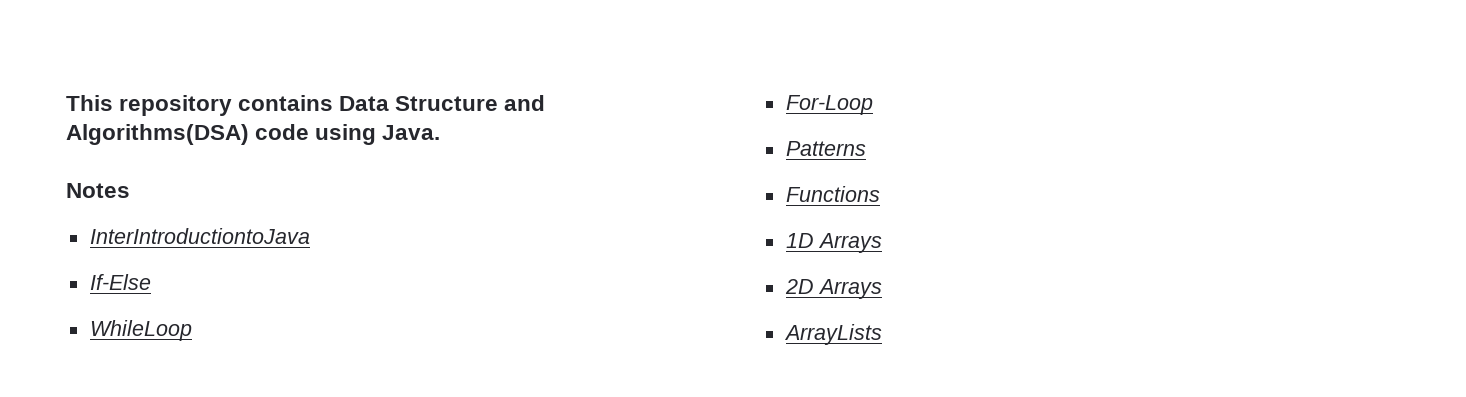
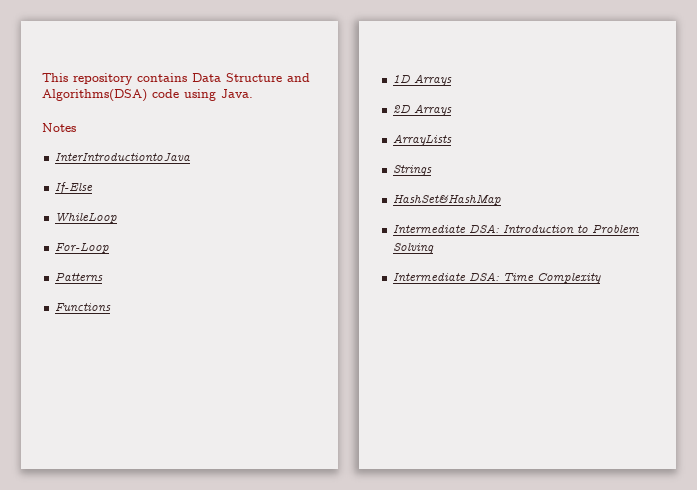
+ Strings
+ HashSet&HashMap
+ Intermediate DSA: Introduction to Problem Solving
+ Intermediate DSA: Time Complexity

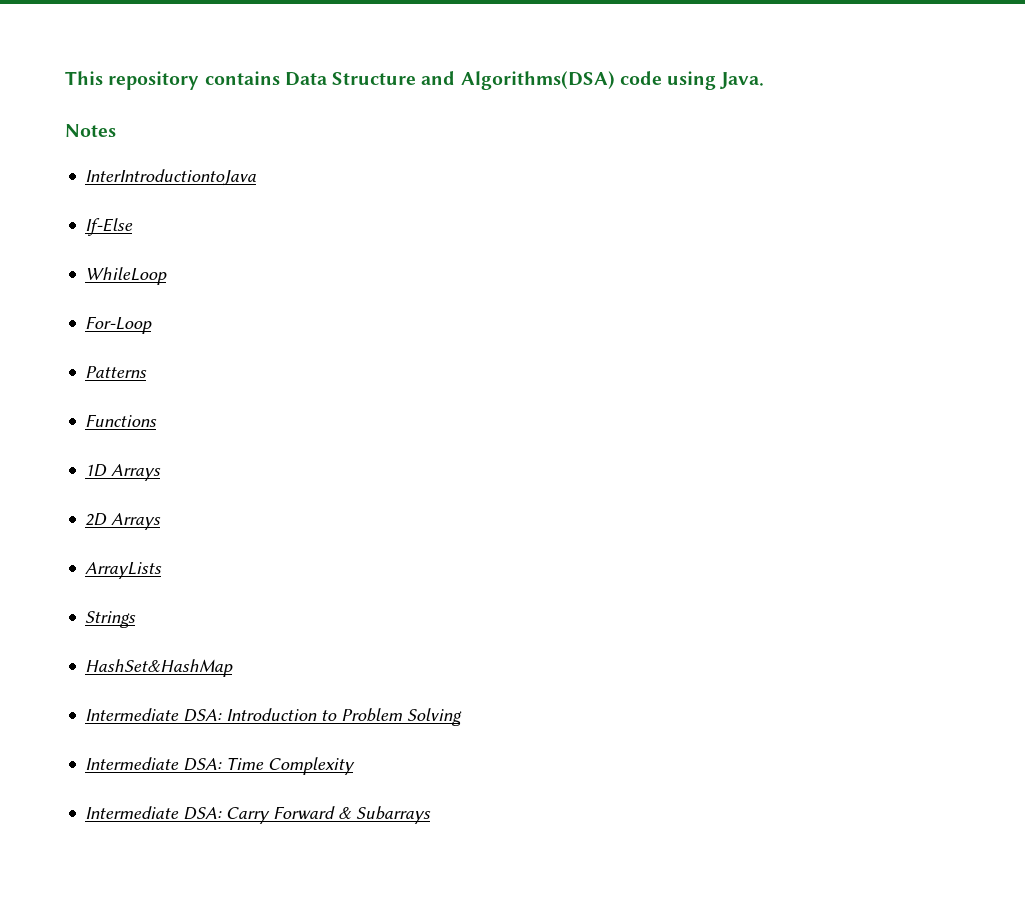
+ Intermediate DSA: Carry Forward & Subarrays

